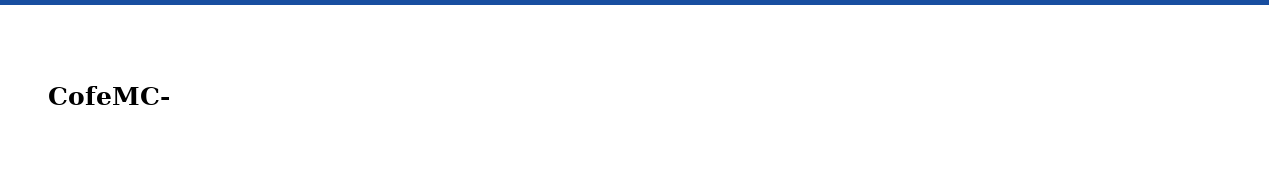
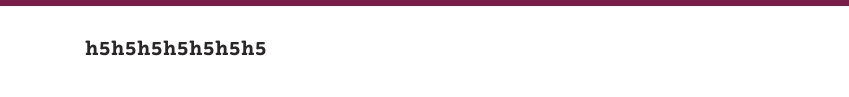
- CofeMC-
+ h5h5h5h5h5h5h5

